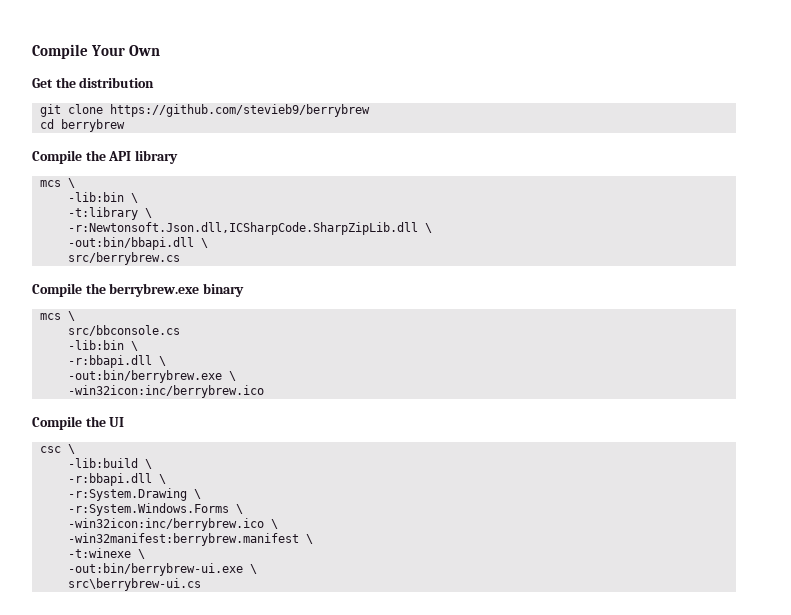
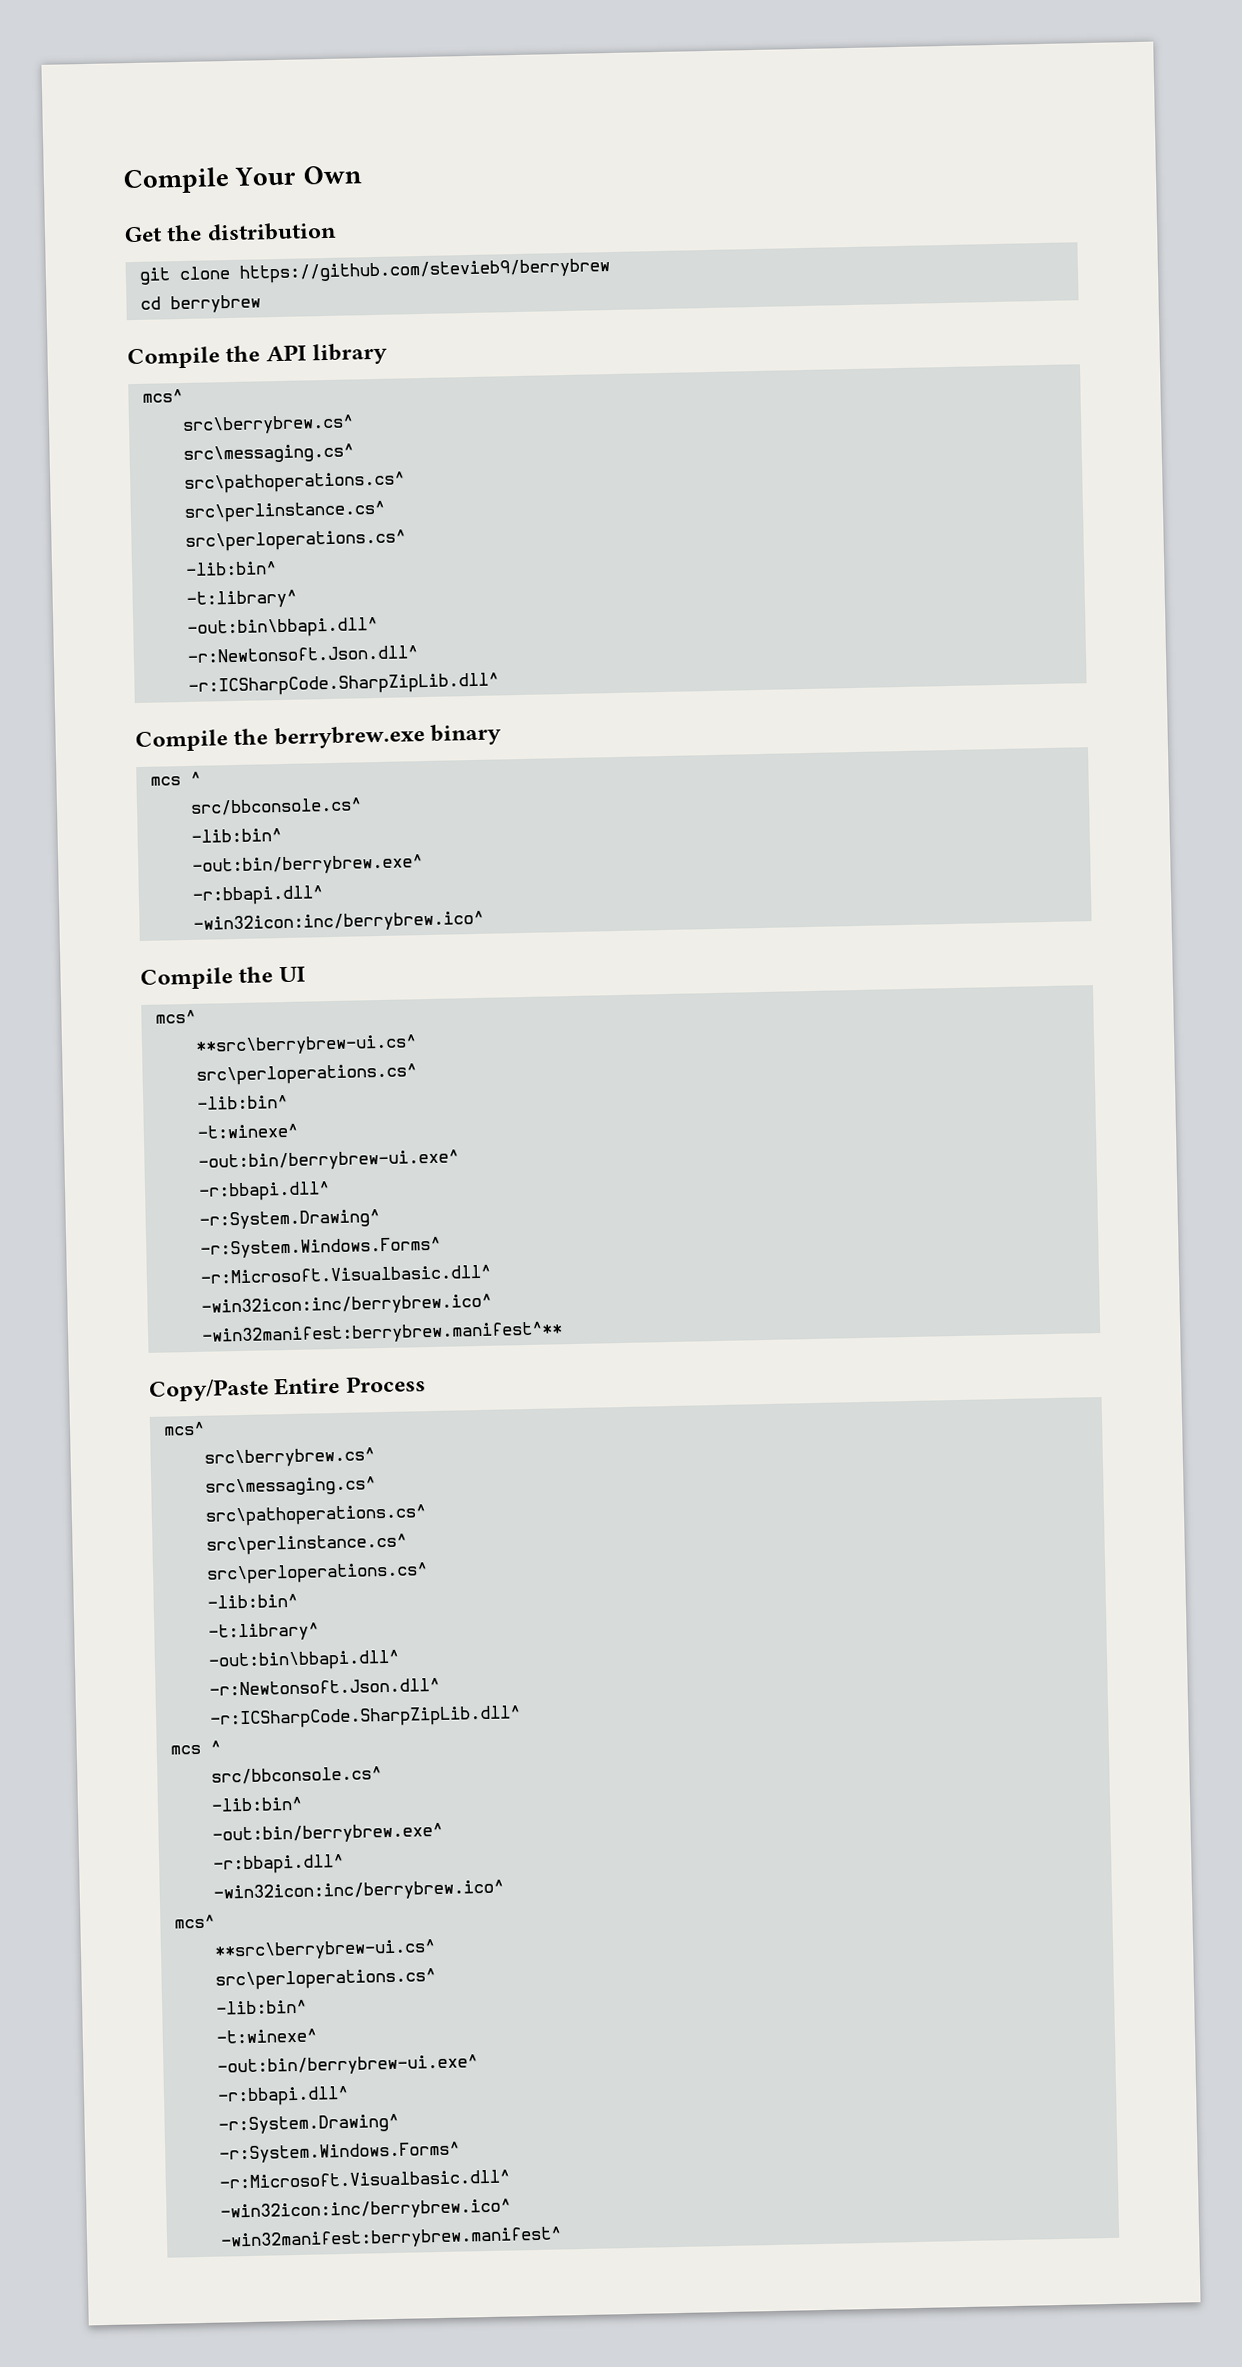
  Compile the API library
- mcs \
- -lib:bin \
- -t:library \
- -r:Newtonsoft.Json.dll,ICSharpCode.SharpZipLib.dll \
- -out:bin/bbapi.dll \
- src/berrybrew.cs
+ mcs^
+ src\berrybrew.cs^
+ src\messaging.cs^
+ src\pathoperations.cs^
+ src\perlinstance.cs^
+ src\perloperations.cs^
+ -lib:bin^
+ -t:library^
+ -out:bin\bbapi.dll^
+ -r:Newtonsoft.Json.dll^
+ -r:ICSharpCode.SharpZipLib.dll^
  Compile the berrybrew.exe binary
- mcs \
- src/bbconsole.cs
- -lib:bin \
- -r:bbapi.dll \
- -out:bin/berrybrew.exe \
- -win32icon:inc/berrybrew.ico
+ mcs ^
+ src/bbconsole.cs^
+ -lib:bin^
+ -out:bin/berrybrew.exe^
+ -r:bbapi.dll^
+ -win32icon:inc/berrybrew.ico^
  Compile the UI
- csc \
- -lib:build \
- -r:bbapi.dll \
- -r:System.Drawing \
- -r:System.Windows.Forms \
- -win32icon:inc/berrybrew.ico \
- -win32manifest:berrybrew.manifest \
- -t:winexe \
- -out:bin/berrybrew-ui.exe \
- src\berrybrew-ui.cs
+ mcs^
+ **src\berrybrew-ui.cs^
+ src\perloperations.cs^
+ -lib:bin^
+ -t:winexe^
+ -out:bin/berrybrew-ui.exe^
+ -r:bbapi.dll^
+ -r:System.Drawing^
+ -r:System.Windows.Forms^
+ -r:Microsoft.Visualbasic.dll^
+ -win32icon:inc/berrybrew.ico^
+ -win32manifest:berrybrew.manifest^**
+ Copy/Paste Entire Process
+ mcs^
+ src\berrybrew.cs^
+ src\messaging.cs^
+ src\pathoperations.cs^
+ src\perlinstance.cs^
+ src\perloperations.cs^
+ -lib:bin^
+ -t:library^
+ -out:bin\bbapi.dll^
+ -r:Newtonsoft.Json.dll^
+ -r:ICSharpCode.SharpZipLib.dll^
+ mcs ^
+ src/bbconsole.cs^
+ -lib:bin^
+ -out:bin/berrybrew.exe^
+ -r:bbapi.dll^
+ -win32icon:inc/berrybrew.ico^
+ mcs^
+ **src\berrybrew-ui.cs^
+ src\perloperations.cs^
+ -lib:bin^
+ -t:winexe^
+ -out:bin/berrybrew-ui.exe^
+ -r:bbapi.dll^
+ -r:System.Drawing^
+ -r:System.Windows.Forms^
+ -r:Microsoft.Visualbasic.dll^
+ -win32icon:inc/berrybrew.ico^
+ -win32manifest:berrybrew.manifest^

